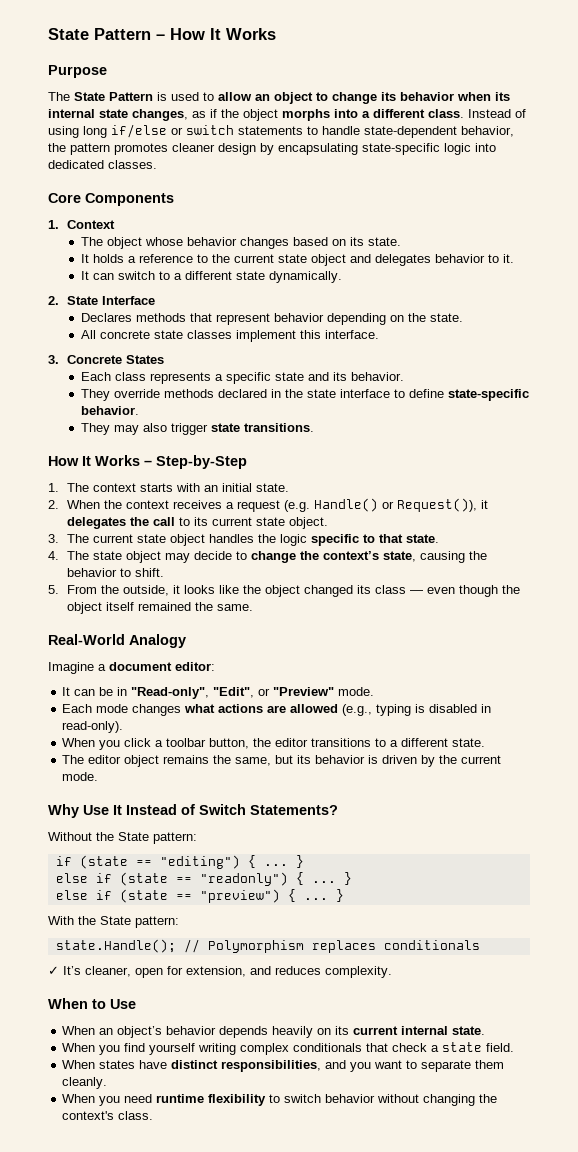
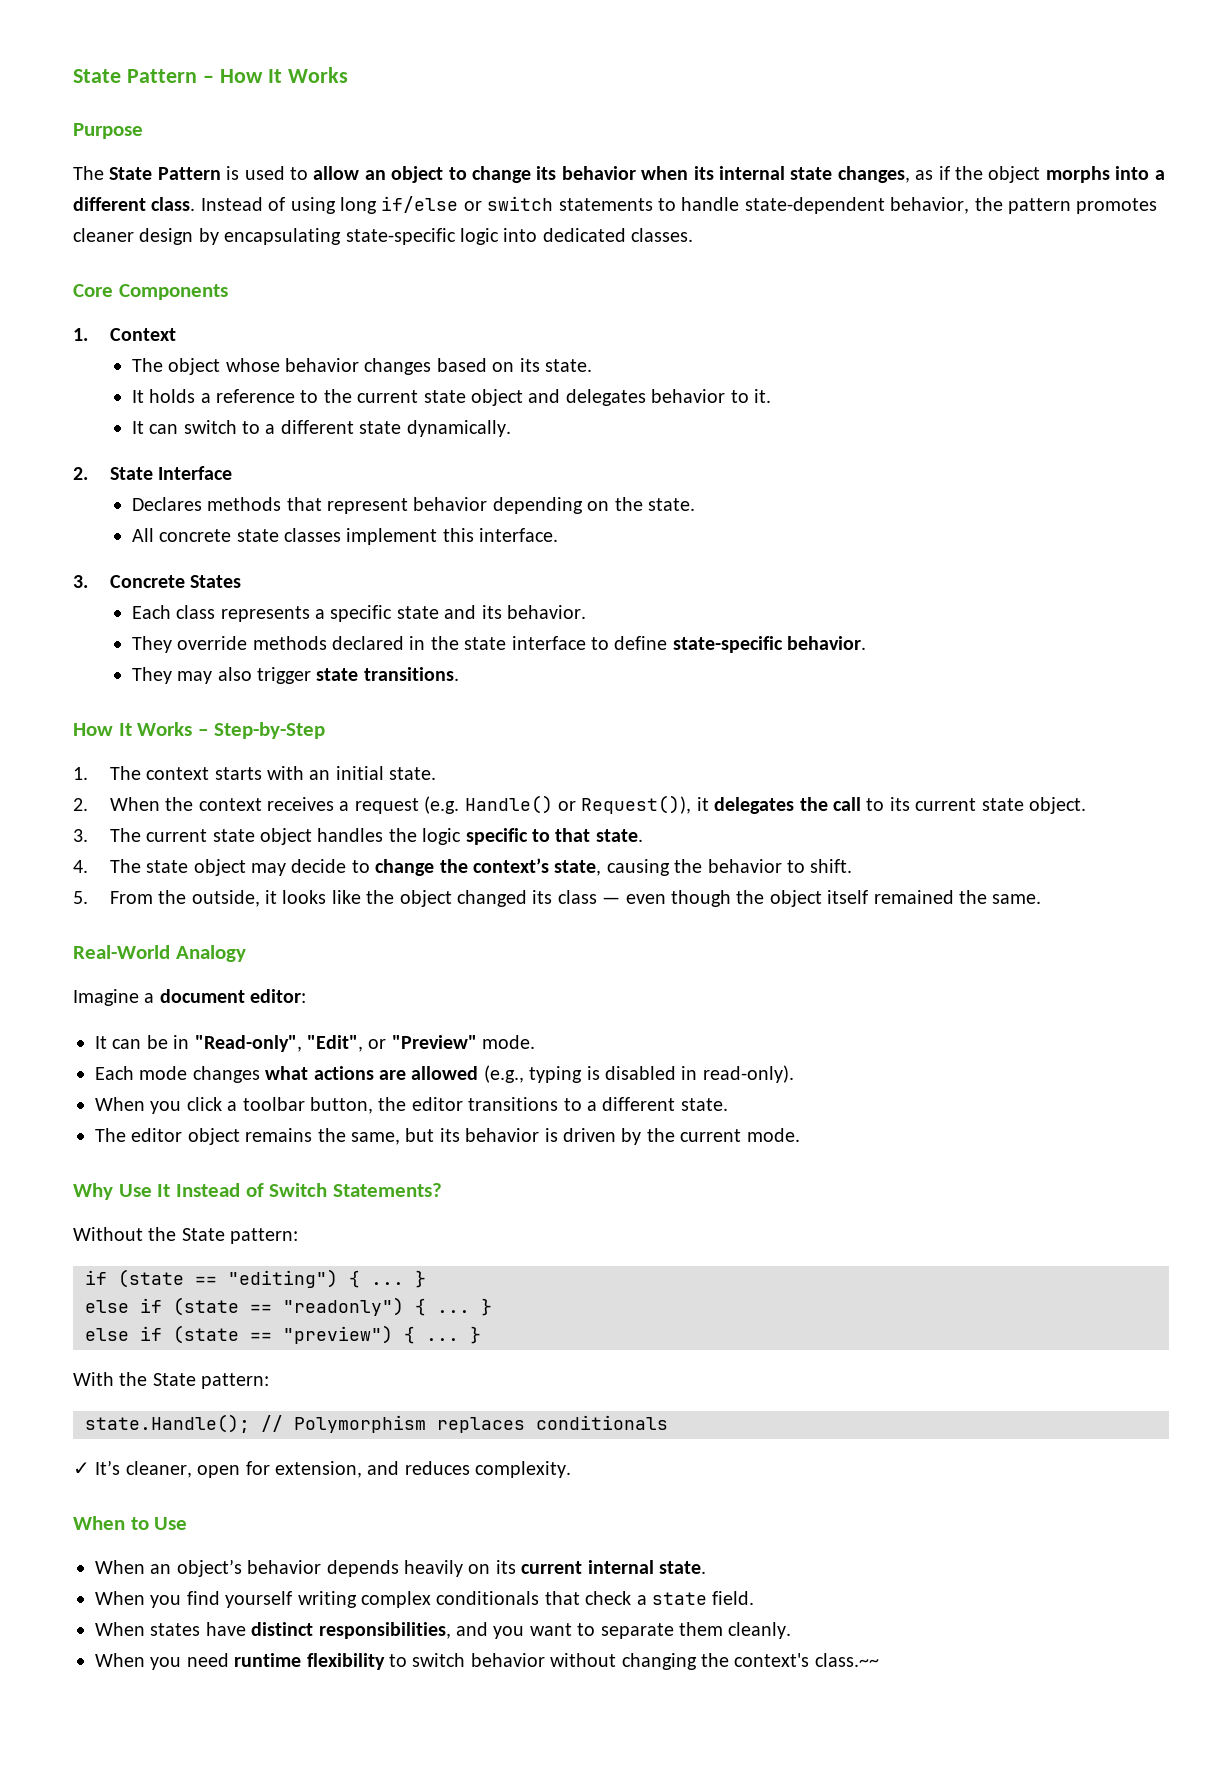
- When you need runtime flexibility to switch behavior without changing the context's class.
+ When you need runtime flexibility to switch behavior without changing the context's class.~~

